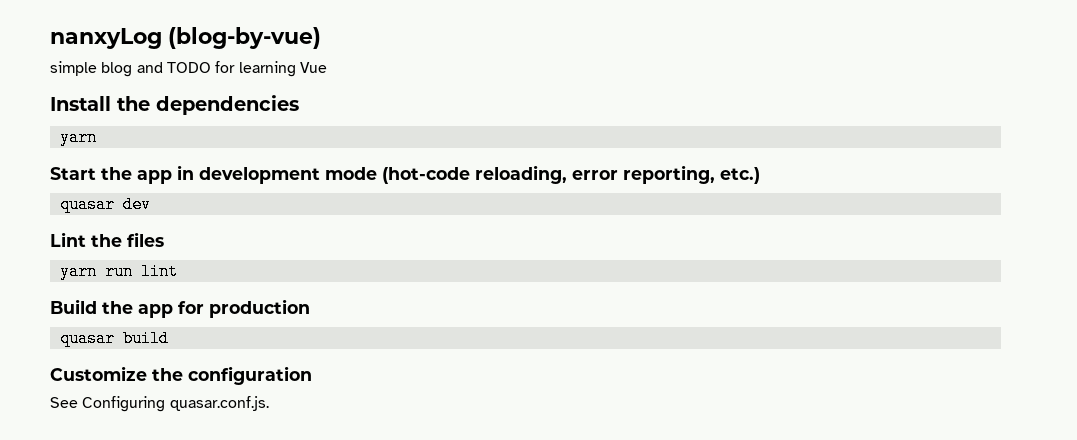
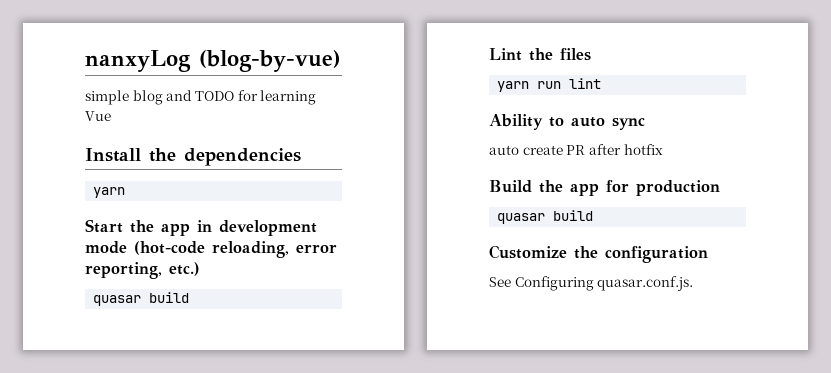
  Start the app in development mode (hot-code reloading, error reporting, etc.)
- quasar dev
+ quasar build
+ Ability to auto sync
+ auto create PR after hotfix

